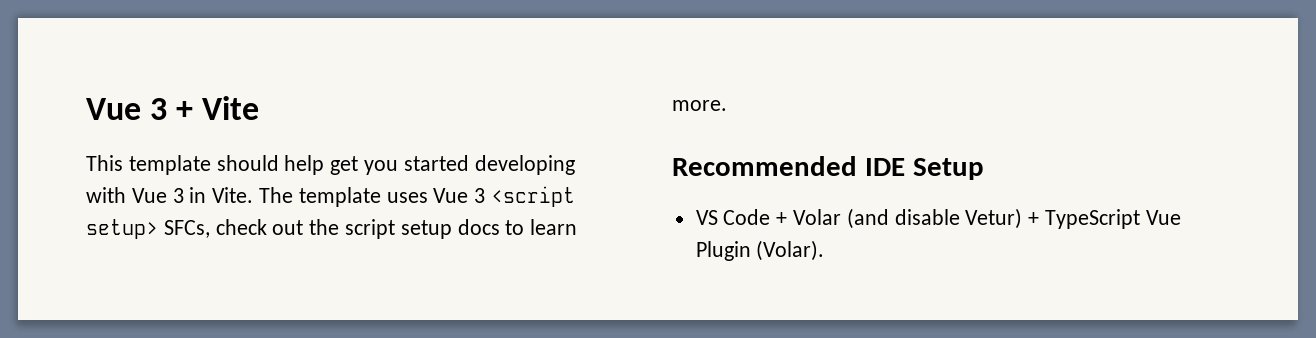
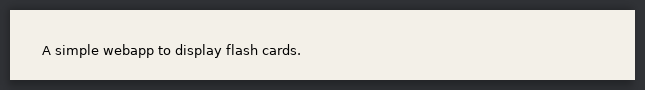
- Vue 3 + Vite
- This template should help get you started developing with Vue 3 in Vite. The template uses Vue 3 <script setup> SFCs, check out the script setup docs to learn more.
- Recommended IDE Setup
- VS Code + Volar (and disable Vetur) + TypeScript Vue Plugin (Volar).
+ A simple webapp to display flash cards.

